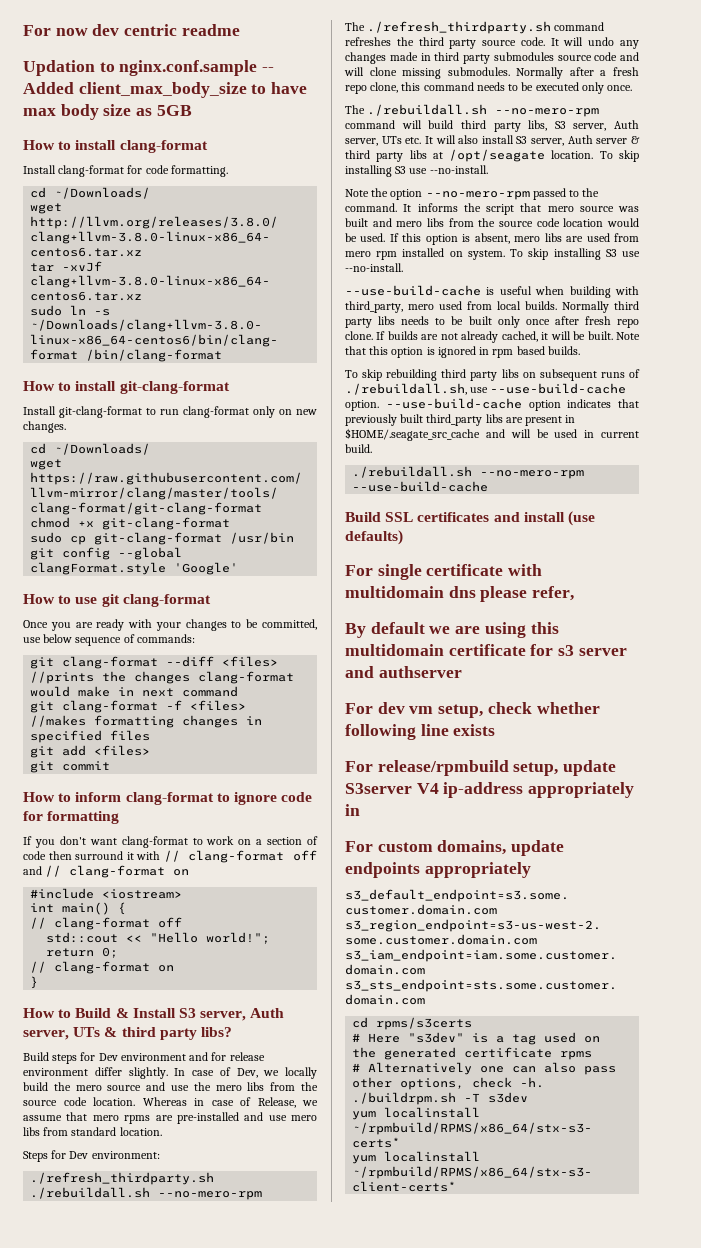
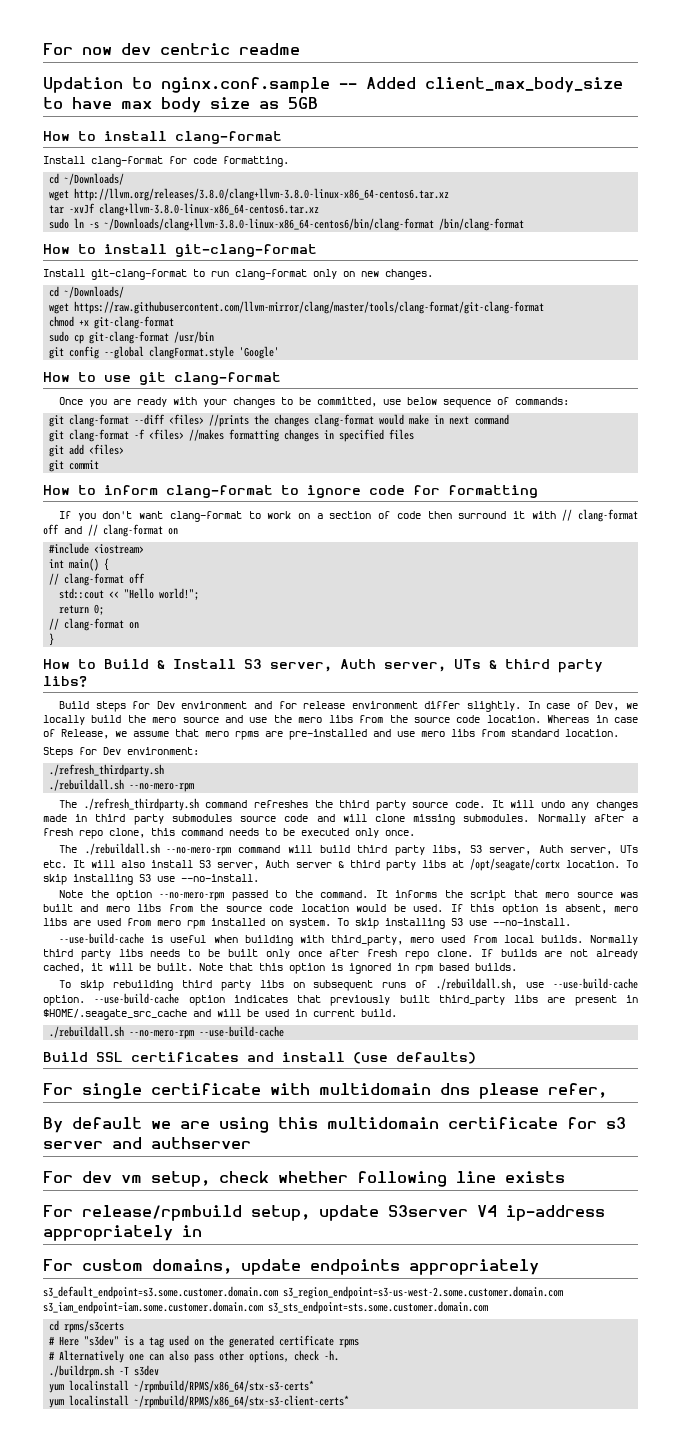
- The ./rebuildall.sh --no-mero-rpm command will build third party libs, S3 server, Auth server, UTs etc. It will also install S3 server, Auth server & third party libs at /opt/seagate location.
+ The ./rebuildall.sh --no-mero-rpm command will build third party libs, S3 server, Auth server, UTs etc. It will also install S3 server, Auth server & third party libs at /opt/seagate/cortx location.

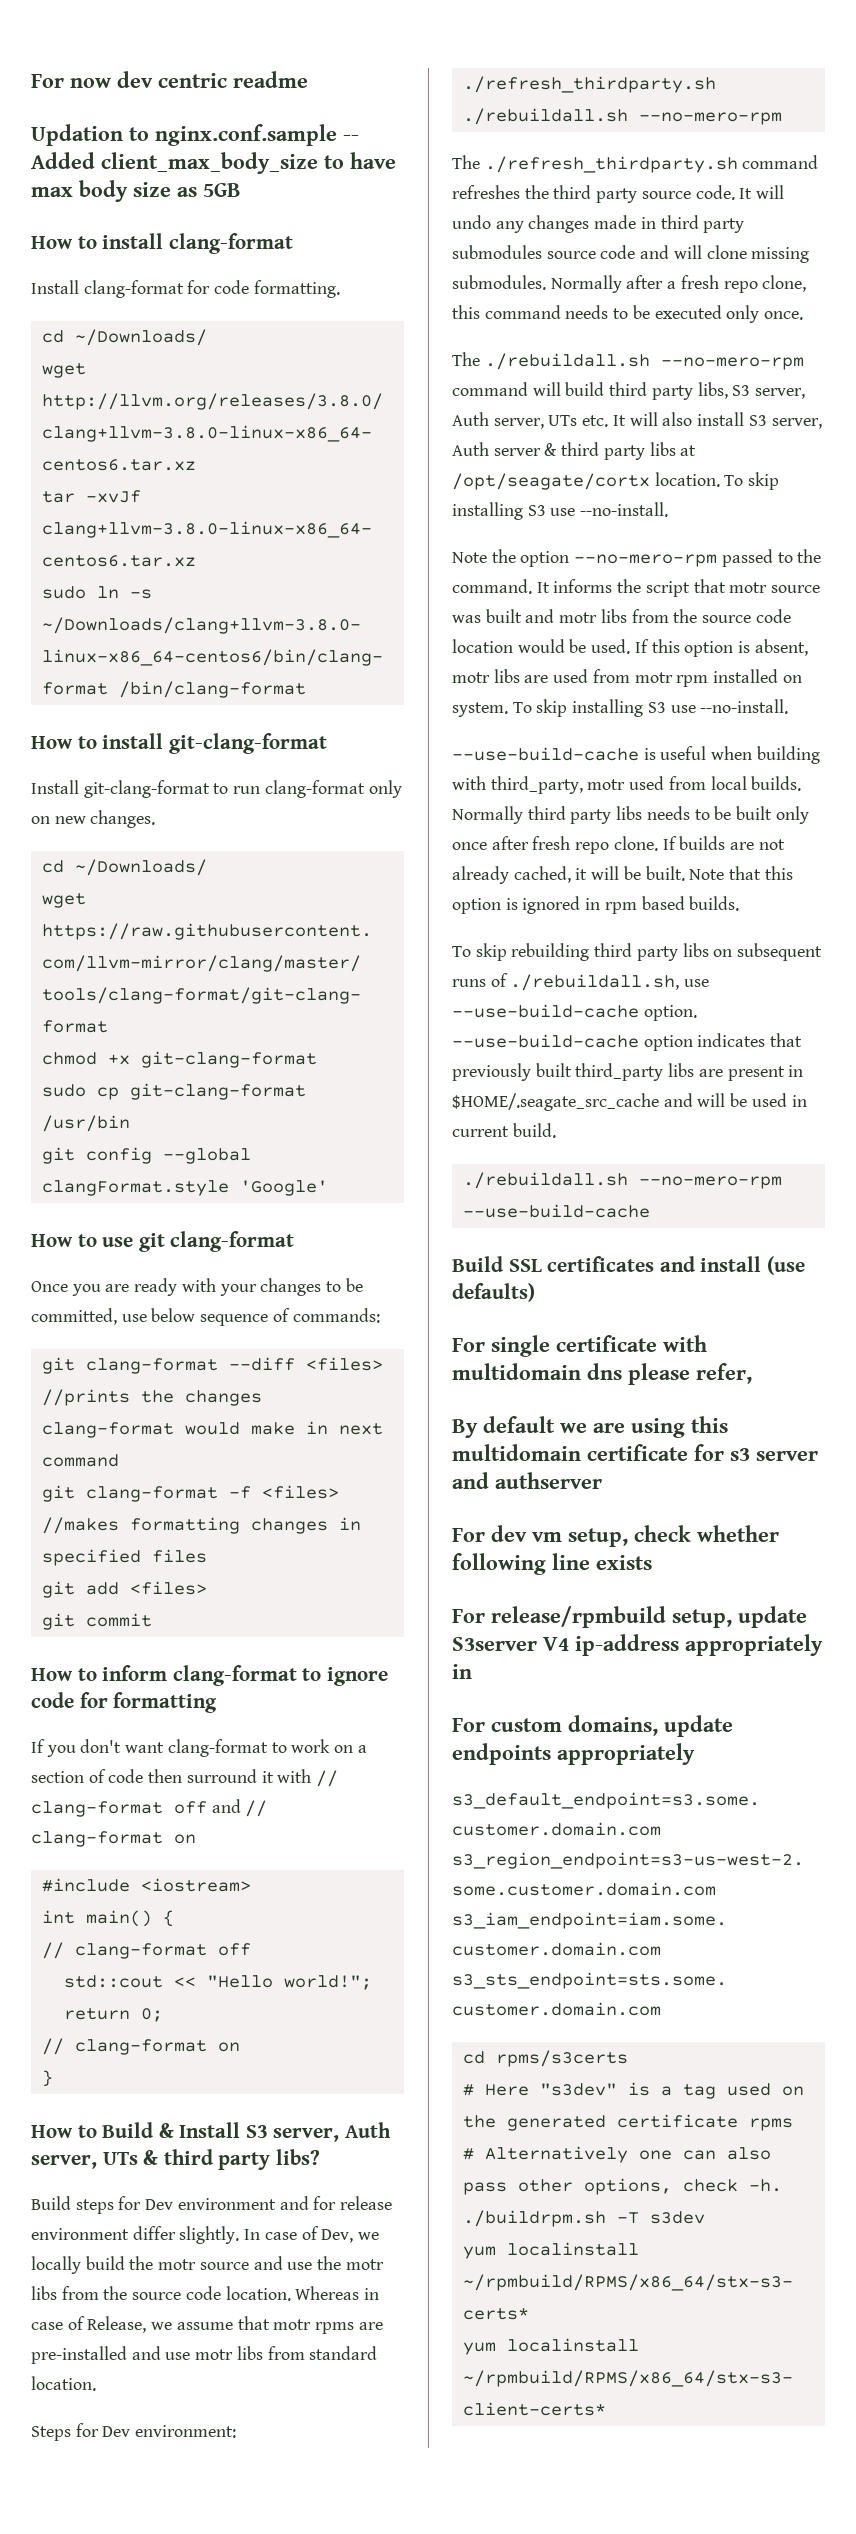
- In case of Dev, we locally build the mero source and use the mero libs from the source code location.
+ In case of Dev, we locally build the motr source and use the motr libs from the source code location.
- Whereas in case of Release, we assume that mero rpms are pre-installed and use mero libs from standard location.
+ Whereas in case of Release, we assume that motr rpms are pre-installed and use motr libs from standard location.
- It informs the script that mero source was built and mero libs from the source code location would be used.
+ It informs the script that motr source was built and motr libs from the source code location would be used.
- If this option is absent, mero libs are used from mero rpm installed on system.
+ If this option is absent, motr libs are used from motr rpm installed on system.
- --use-build-cache is useful when building with third_party, mero used from local builds.
+ --use-build-cache is useful when building with third_party, motr used from local builds.

